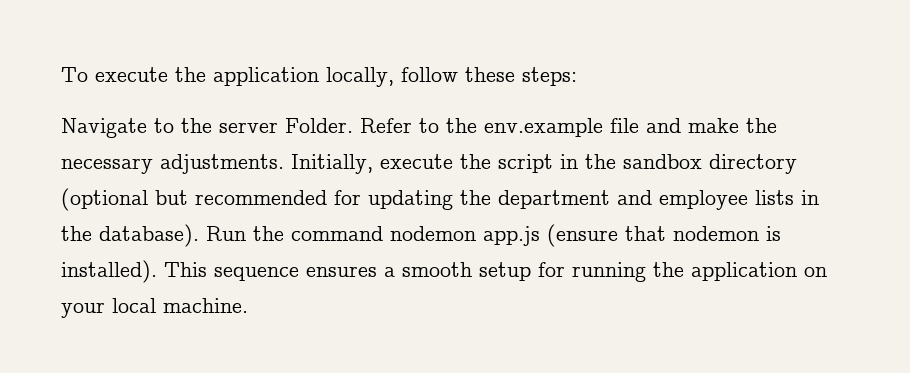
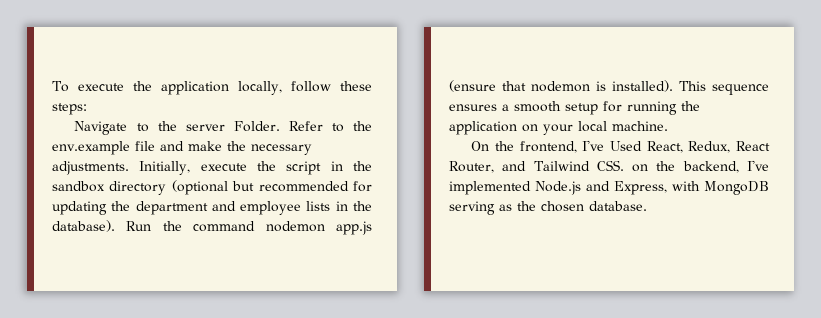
+ On the frontend, I've Used React, Redux, React Router, and Tailwind CSS. on the backend, I've implemented Node.js and Express, with MongoDB serving as the chosen database.

